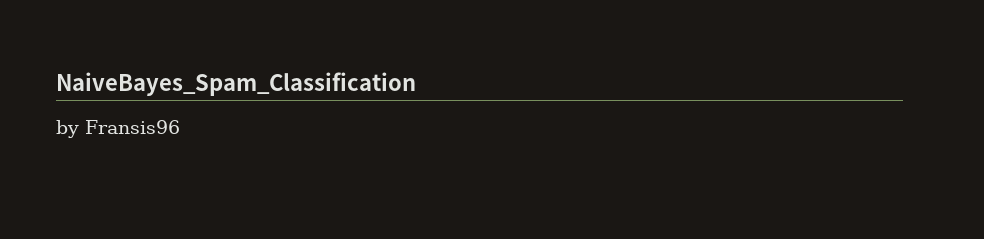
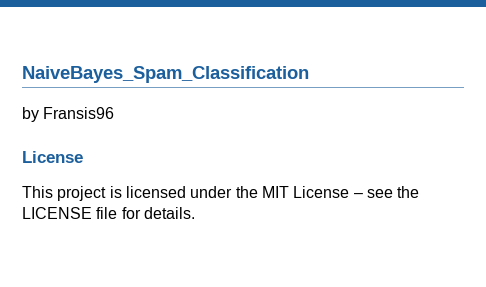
  by Fransis96
+ License
+ This project is licensed under the MIT License – see the LICENSE file for details.

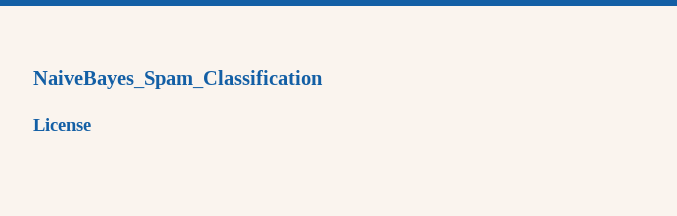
- by Fransis96
  License
- This project is licensed under the MIT License – see the LICENSE file for details.

